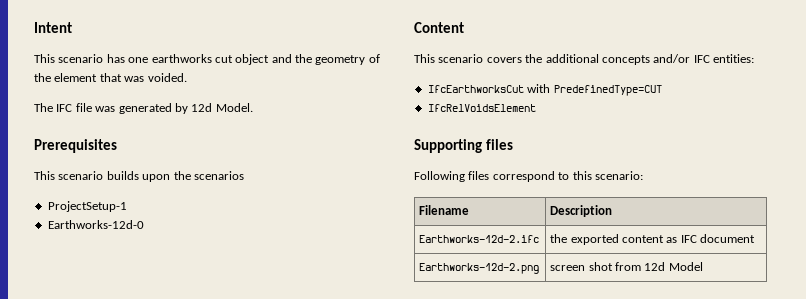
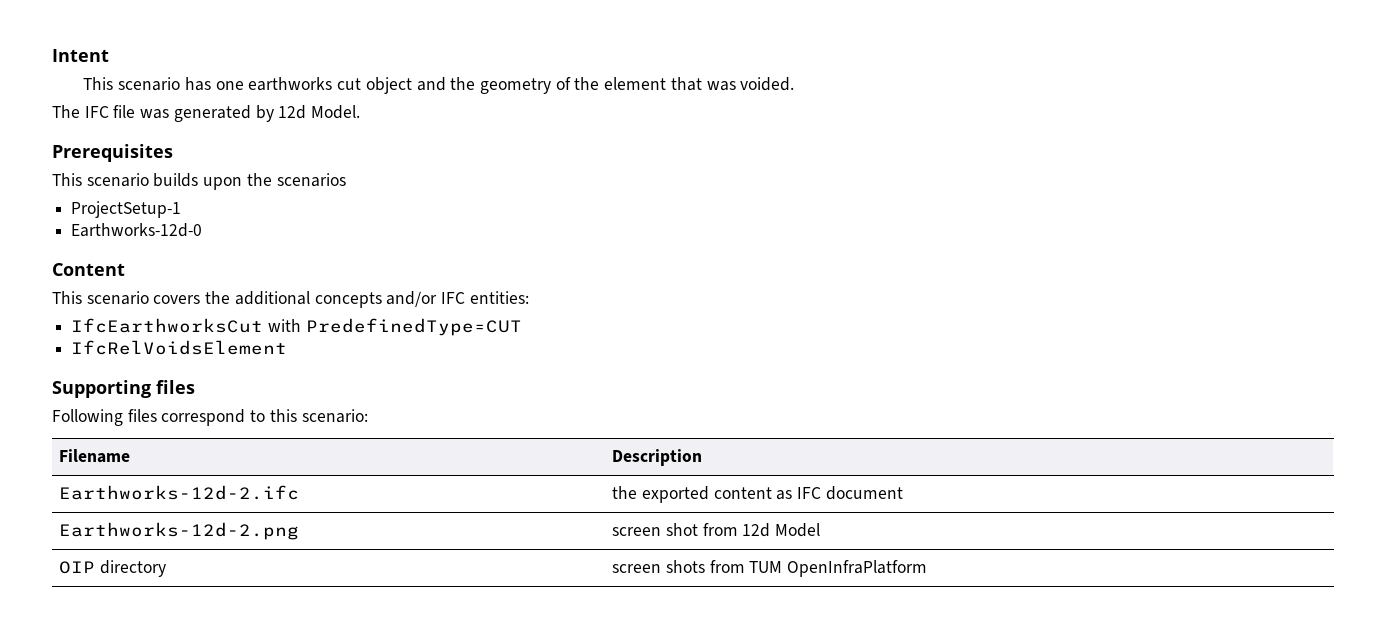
+ OIP directory | screen shots from TUM OpenInfraPlatform

